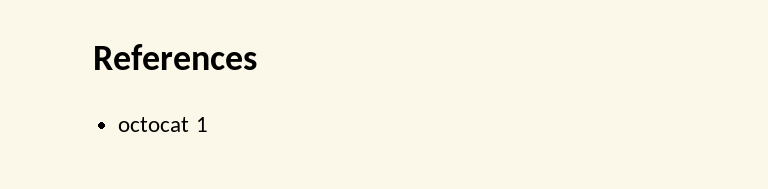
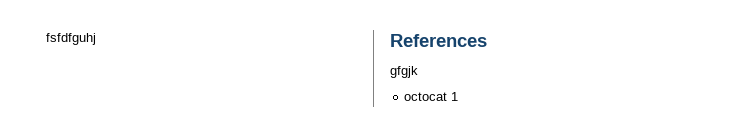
+ fsfdfguhj
+ gfgjk

